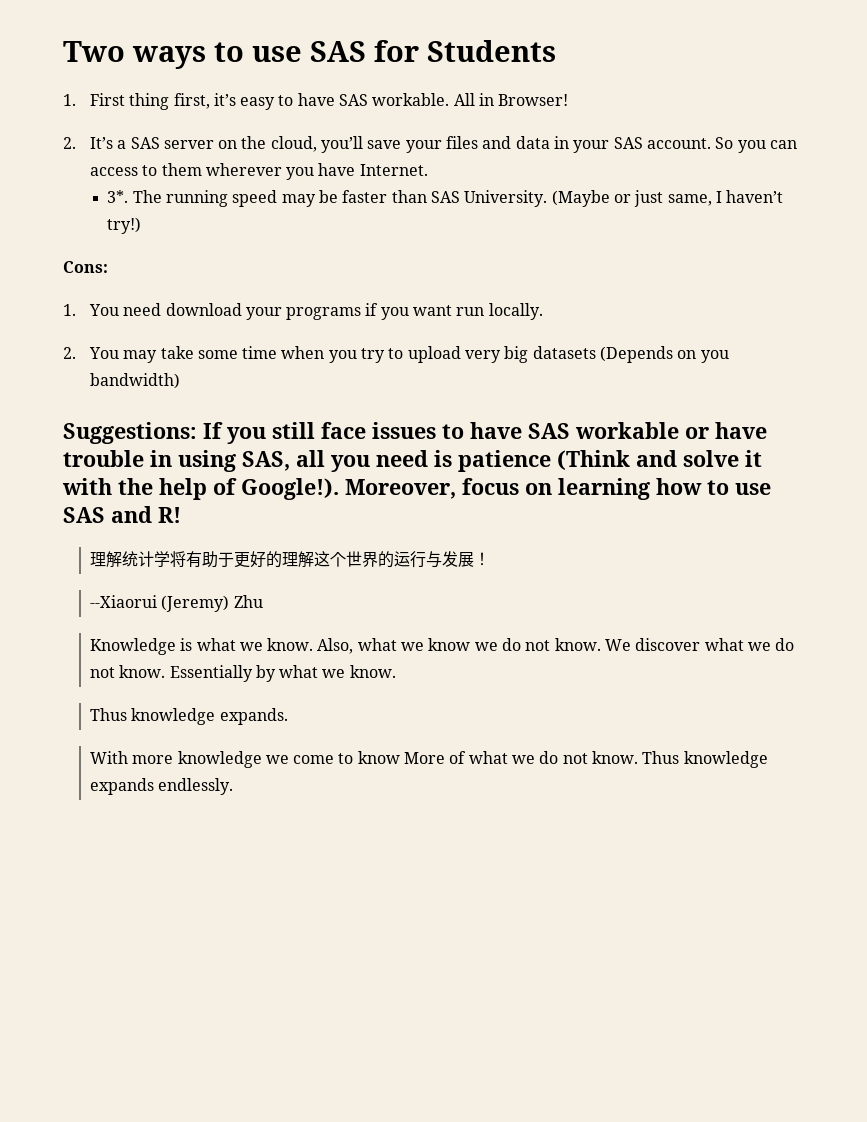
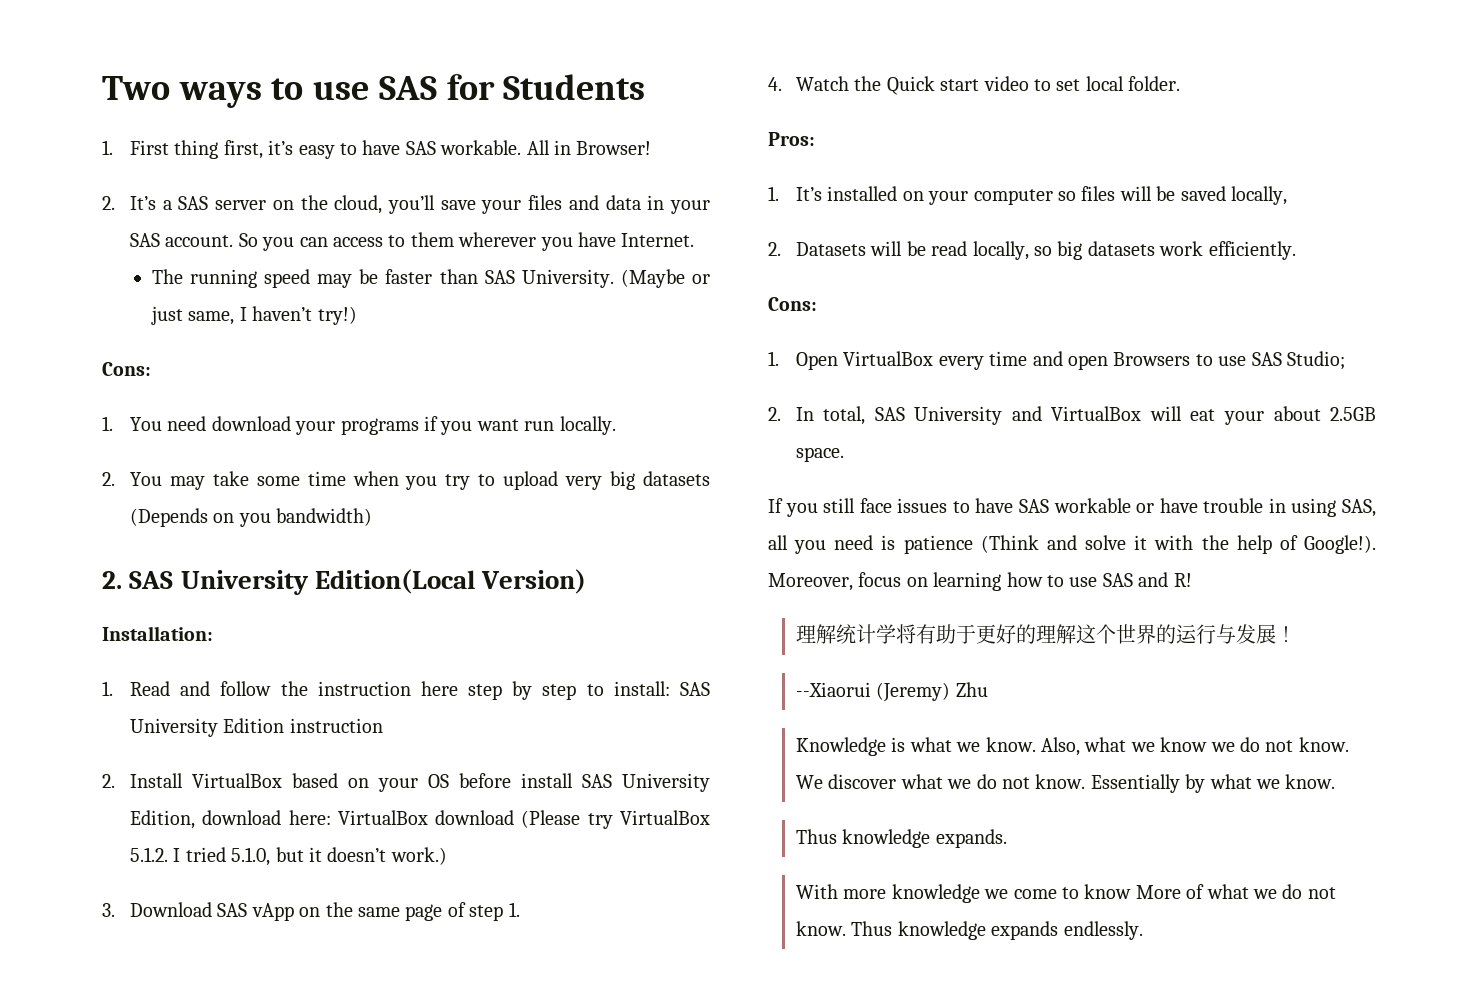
- 3*.
- Suggestions: If you still face issues to have SAS workable or have trouble in using SAS, all you need is patience (Think and solve it with the help of Google!).
+ 2. SAS University Edition(Local Version)
+ Installation:
+ 1. Read and follow the instruction here step by step to install: SAS University Edition instruction
+ 2. Install VirtualBox based on your OS before install SAS University Edition, download here: VirtualBox download (Please try VirtualBox 5.1.2. I tried 5.1.0, but it doesn’t work.)
+ 3. Download SAS vApp on the same page of step 1.
+ 4. Watch the Quick start video to set local folder.
+ Pros:
+ 1. It’s installed on your computer so files will be saved locally,
+ 2. Datasets will be read locally, so big datasets work efficiently.
+ Cons:
+ 1. Open VirtualBox every time and open Browsers to use SAS Studio;
+ 2. In total, SAS University and VirtualBox will eat your about 2.5GB space.
+ If you still face issues to have SAS workable or have trouble in using SAS, all you need is patience (Think and solve it with the help of Google!).

